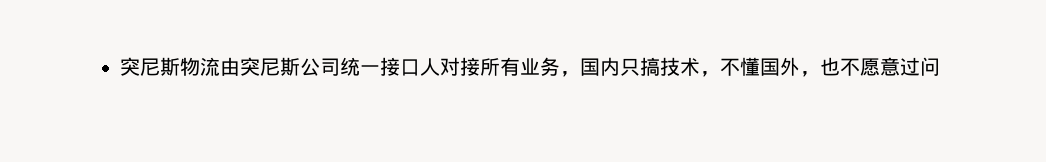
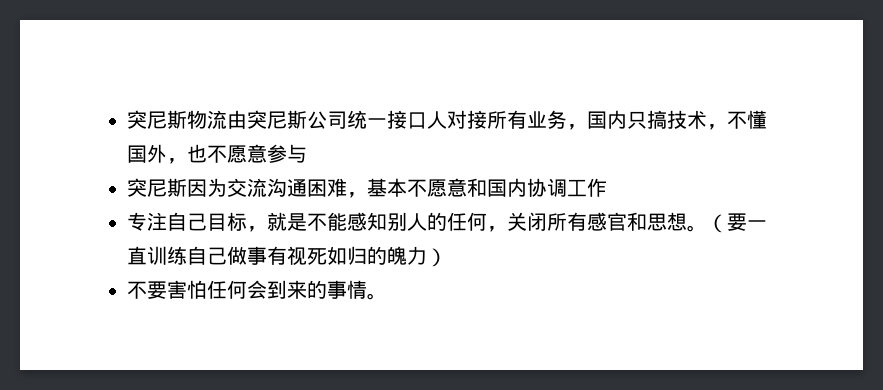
- 突尼斯物流由突尼斯公司统一接口人对接所有业务，国内只搞技术，不懂国外，也不愿意过问
+ 突尼斯物流由突尼斯公司统一接口人对接所有业务，国内只搞技术，不懂国外，也不愿意参与
+ 突尼斯因为交流沟通困难，基本不愿意和国内协调工作
+ 专注自己目标，就是不能感知别人的任何，关闭所有感官和思想。（要一直训练自己做事有视死如归的魄力）
+ 不要害怕任何会到来的事情。

